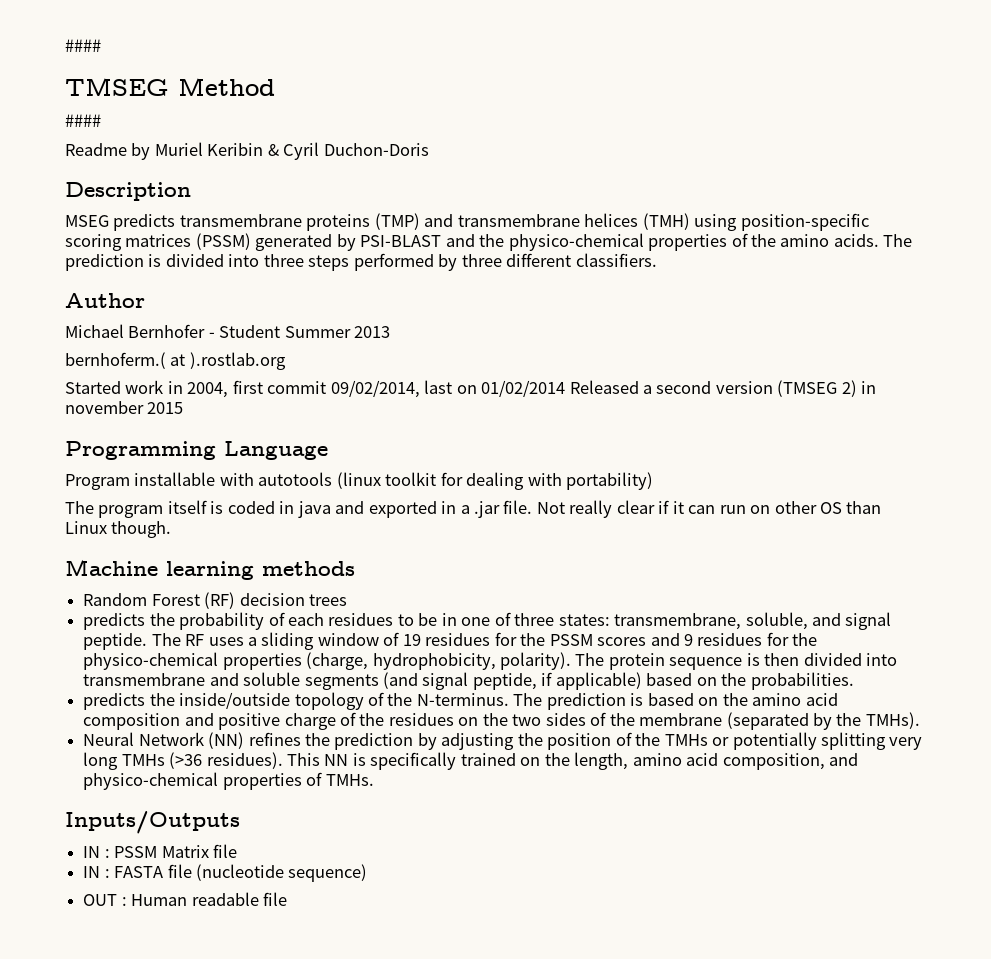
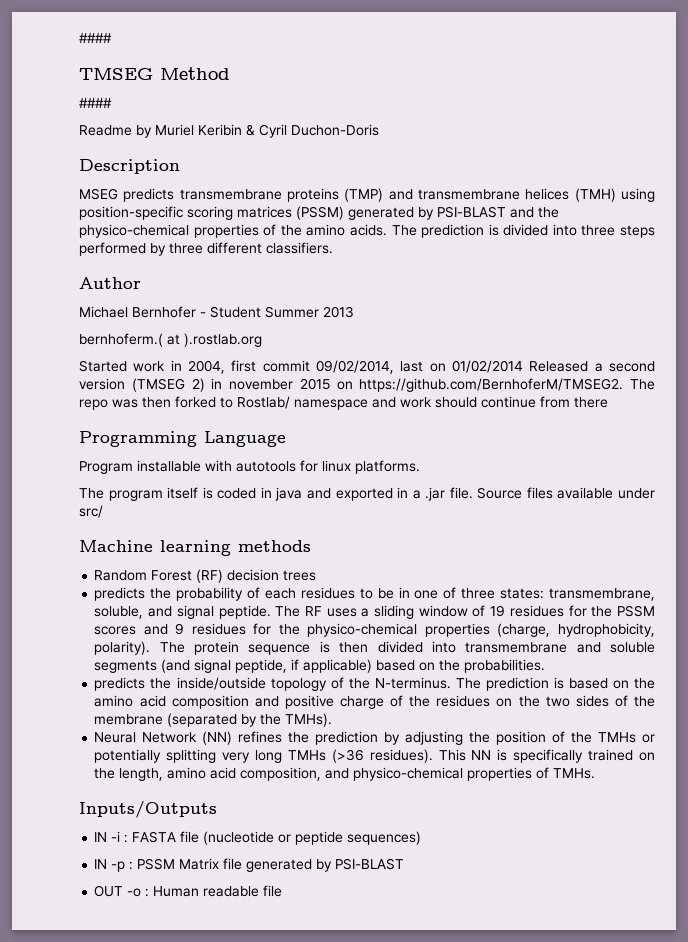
- Started work in 2004, first commit 09/02/2014, last on 01/02/2014 Released a second version (TMSEG 2) in november 2015
+ Started work in 2004, first commit 09/02/2014, last on 01/02/2014 Released a second version (TMSEG 2) in november 2015 on https://github.com/BernhoferM/TMSEG2. The repo was then forked to Rostlab/ namespace and work should continue from there
- Program installable with autotools (linux toolkit for dealing with portability)
+ Program installable with autotools for linux platforms.
- Not really clear if it can run on other OS than Linux though.
+ Source files available under src/
- IN : PSSM Matrix file
- IN : FASTA file (nucleotide sequence)
+ IN -i : FASTA file (nucleotide or peptide sequences)
+ IN -p : PSSM Matrix file generated by PSI-BLAST
- OUT : Human readable file
+ OUT -o : Human readable file

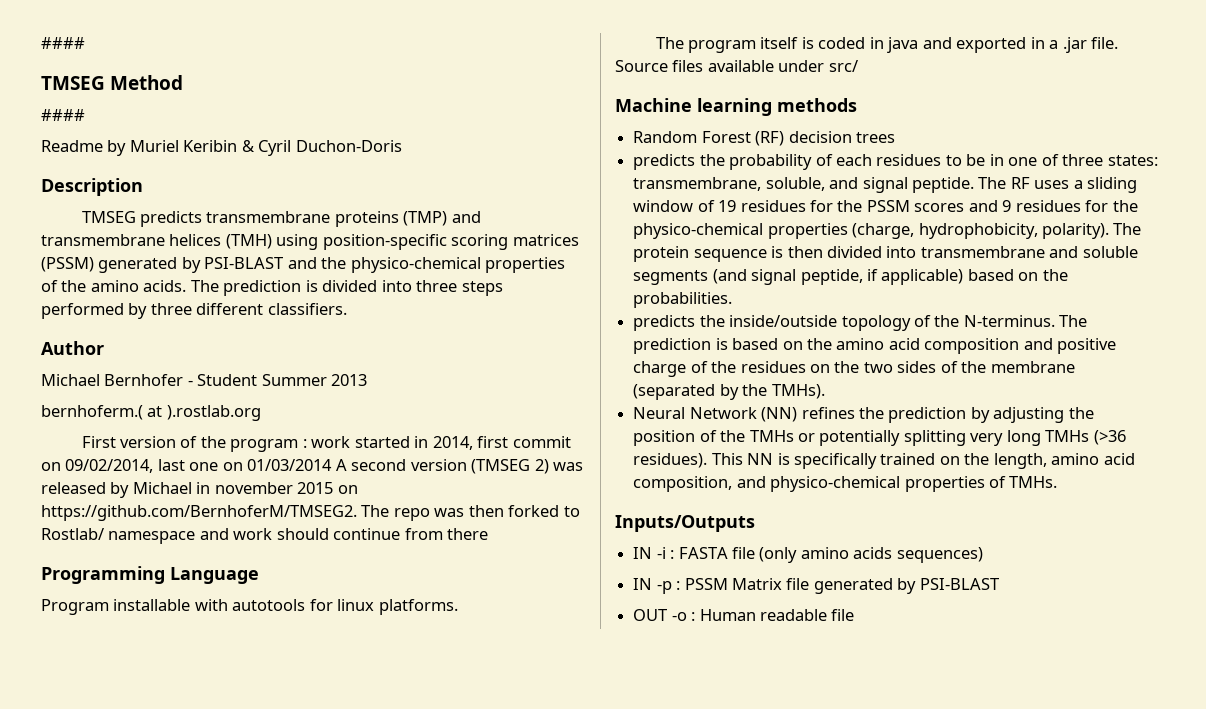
- MSEG predicts transmembrane proteins (TMP) and transmembrane helices (TMH) using position-specific scoring matrices (PSSM) generated by PSI-BLAST and the physico-chemical properties of the amino acids.
+ TMSEG predicts transmembrane proteins (TMP) and transmembrane helices (TMH) using position-specific scoring matrices (PSSM) generated by PSI-BLAST and the physico-chemical properties of the amino acids.
- Started work in 2004, first commit 09/02/2014, last on 01/02/2014 Released a second version (TMSEG 2) in november 2015 on https://github.com/BernhoferM/TMSEG2. The repo was then forked to Rostlab/ namespace and work should continue from there
+ First version of the program : work started in 2014, first commit on 09/02/2014, last one on 01/03/2014 A second version (TMSEG 2) was released by Michael in november 2015 on https://github.com/BernhoferM/TMSEG2. The repo was then forked to Rostlab/ namespace and work should continue from there
- IN -i : FASTA file (nucleotide or peptide sequences)
+ IN -i : FASTA file (only amino acids sequences)

